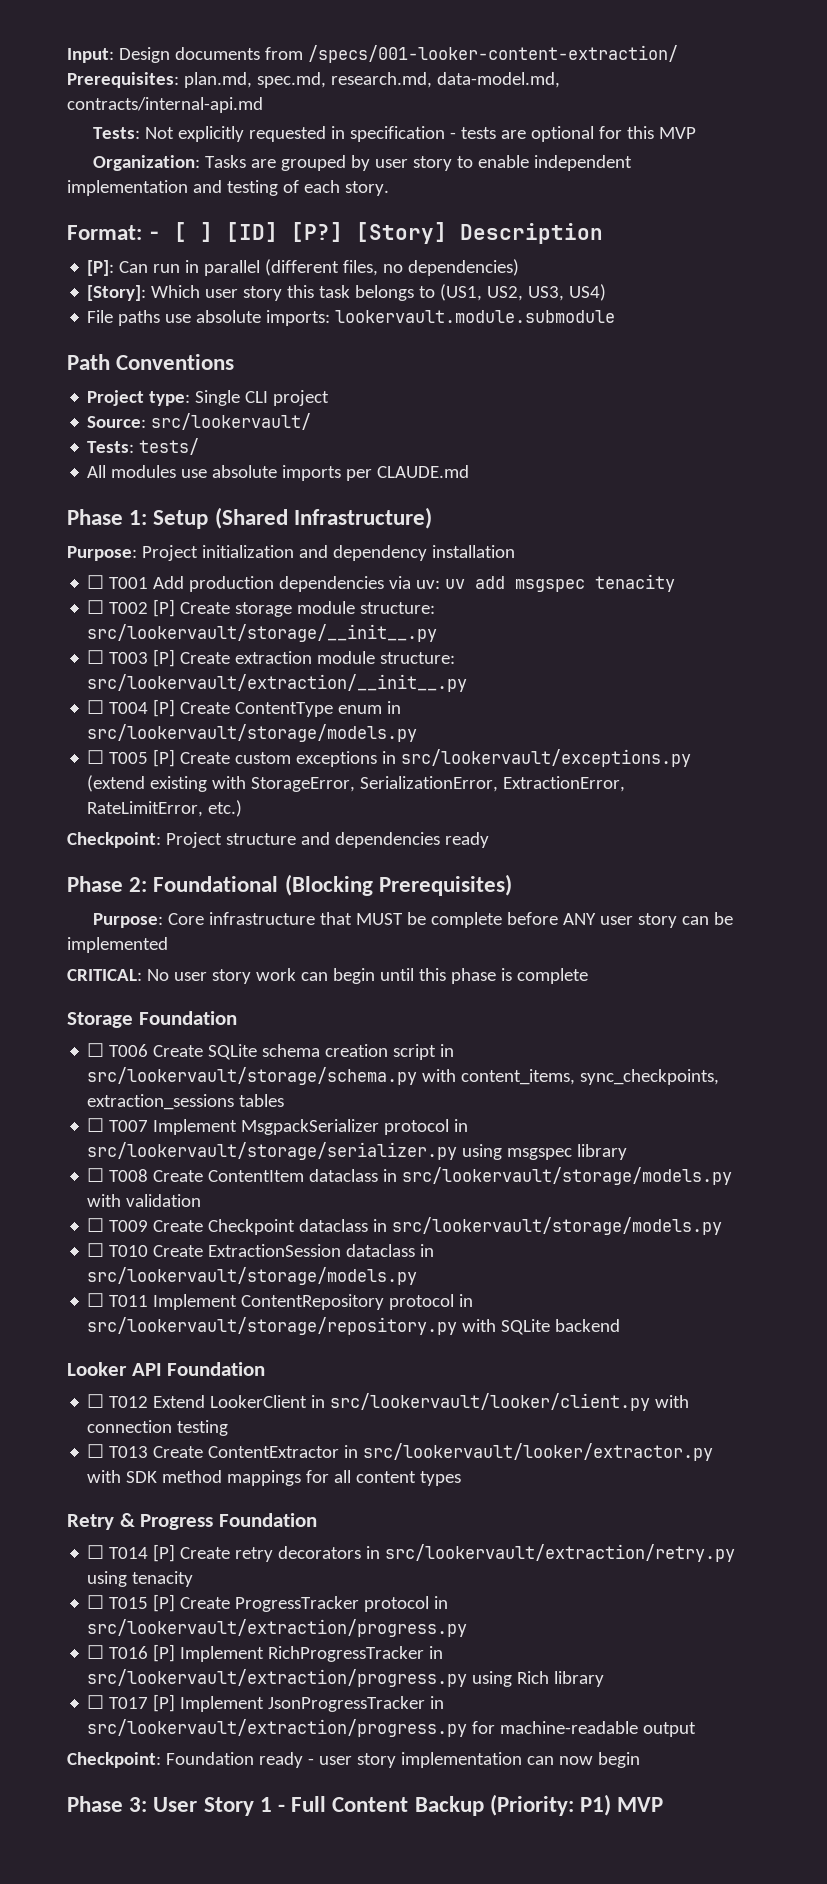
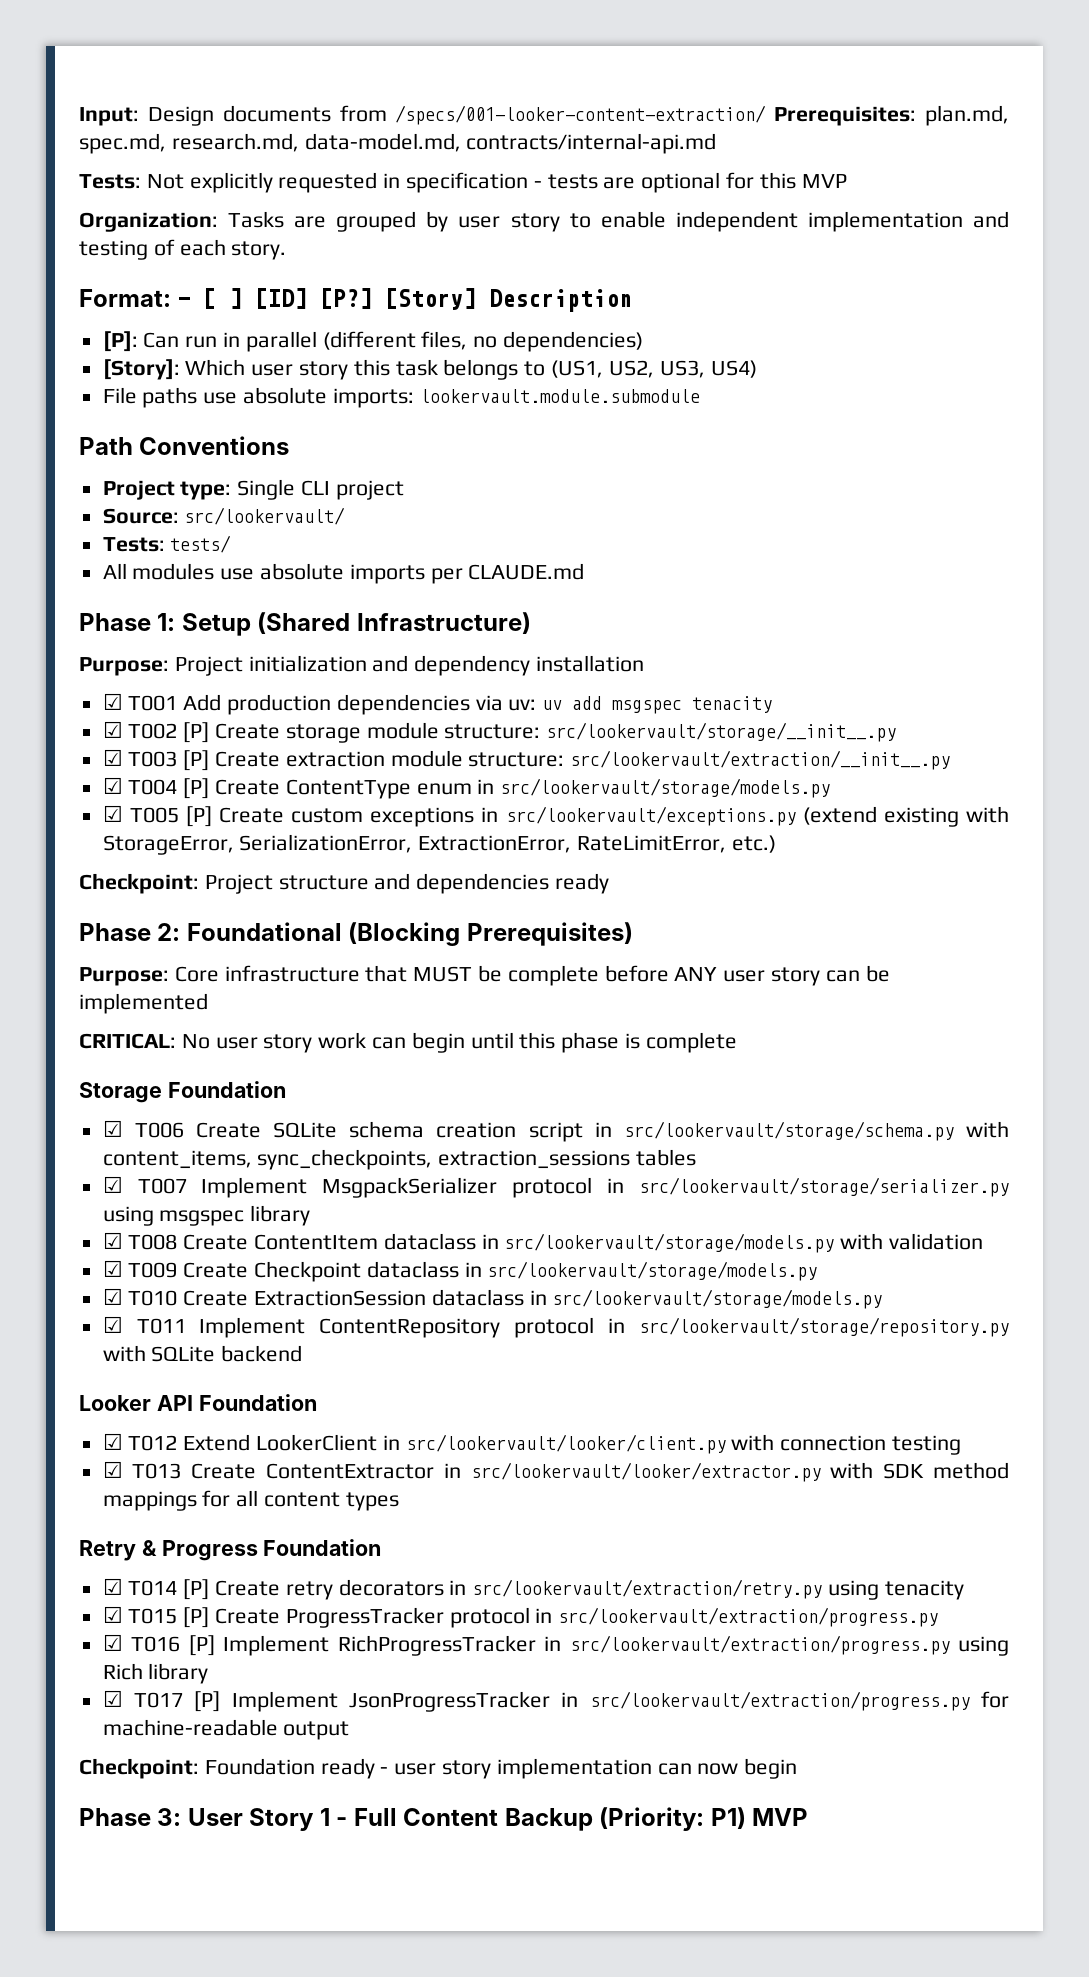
- ☐ T001 Add production dependencies via uv: uv add msgspec tenacity
+ ☑ T001 Add production dependencies via uv: uv add msgspec tenacity
- ☐ T002 [P] Create storage module structure: src/lookervault/storage/__init__.py
+ ☑ T002 [P] Create storage module structure: src/lookervault/storage/__init__.py
- ☐ T003 [P] Create extraction module structure: src/lookervault/extraction/__init__.py
+ ☑ T003 [P] Create extraction module structure: src/lookervault/extraction/__init__.py
- ☐ T004 [P] Create ContentType enum in src/lookervault/storage/models.py
+ ☑ T004 [P] Create ContentType enum in src/lookervault/storage/models.py
- ☐ T005 [P] Create custom exceptions in src/lookervault/exceptions.py (extend existing with StorageError, SerializationError, ExtractionError, RateLimitError, etc.)
+ ☑ T005 [P] Create custom exceptions in src/lookervault/exceptions.py (extend existing with StorageError, SerializationError, ExtractionError, RateLimitError, etc.)
- ☐ T006 Create SQLite schema creation script in src/lookervault/storage/schema.py with content_items, sync_checkpoints, extraction_sessions tables
+ ☑ T006 Create SQLite schema creation script in src/lookervault/storage/schema.py with content_items, sync_checkpoints, extraction_sessions tables
- ☐ T007 Implement MsgpackSerializer protocol in src/lookervault/storage/serializer.py using msgspec library
+ ☑ T007 Implement MsgpackSerializer protocol in src/lookervault/storage/serializer.py using msgspec library
- ☐ T008 Create ContentItem dataclass in src/lookervault/storage/models.py with validation
+ ☑ T008 Create ContentItem dataclass in src/lookervault/storage/models.py with validation
- ☐ T009 Create Checkpoint dataclass in src/lookervault/storage/models.py
+ ☑ T009 Create Checkpoint dataclass in src/lookervault/storage/models.py
- ☐ T010 Create ExtractionSession dataclass in src/lookervault/storage/models.py
+ ☑ T010 Create ExtractionSession dataclass in src/lookervault/storage/models.py
- ☐ T011 Implement ContentRepository protocol in src/lookervault/storage/repository.py with SQLite backend
+ ☑ T011 Implement ContentRepository protocol in src/lookervault/storage/repository.py with SQLite backend
- ☐ T012 Extend LookerClient in src/lookervault/looker/client.py with connection testing
+ ☑ T012 Extend LookerClient in src/lookervault/looker/client.py with connection testing
- ☐ T013 Create ContentExtractor in src/lookervault/looker/extractor.py with SDK method mappings for all content types
+ ☑ T013 Create ContentExtractor in src/lookervault/looker/extractor.py with SDK method mappings for all content types
- ☐ T014 [P] Create retry decorators in src/lookervault/extraction/retry.py using tenacity
+ ☑ T014 [P] Create retry decorators in src/lookervault/extraction/retry.py using tenacity
- ☐ T015 [P] Create ProgressTracker protocol in src/lookervault/extraction/progress.py
+ ☑ T015 [P] Create ProgressTracker protocol in src/lookervault/extraction/progress.py
- ☐ T016 [P] Implement RichProgressTracker in src/lookervault/extraction/progress.py using Rich library
+ ☑ T016 [P] Implement RichProgressTracker in src/lookervault/extraction/progress.py using Rich library
- ☐ T017 [P] Implement JsonProgressTracker in src/lookervault/extraction/progress.py for machine-readable output
+ ☑ T017 [P] Implement JsonProgressTracker in src/lookervault/extraction/progress.py for machine-readable output

